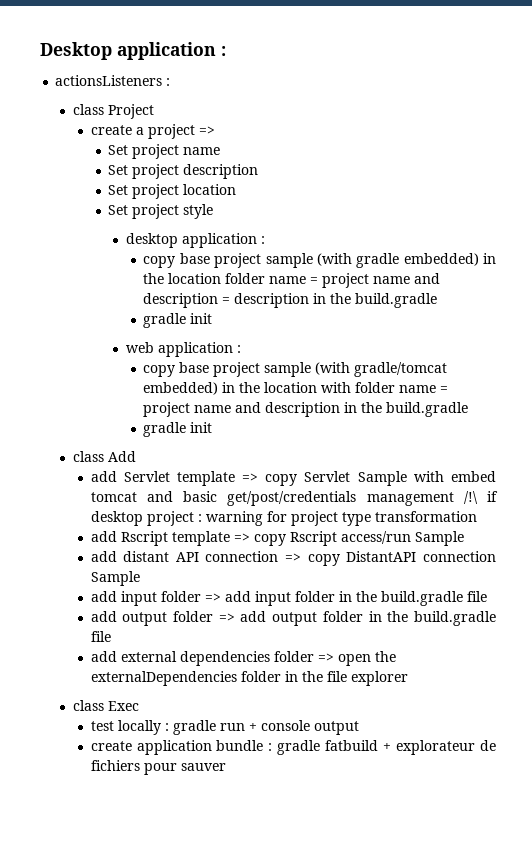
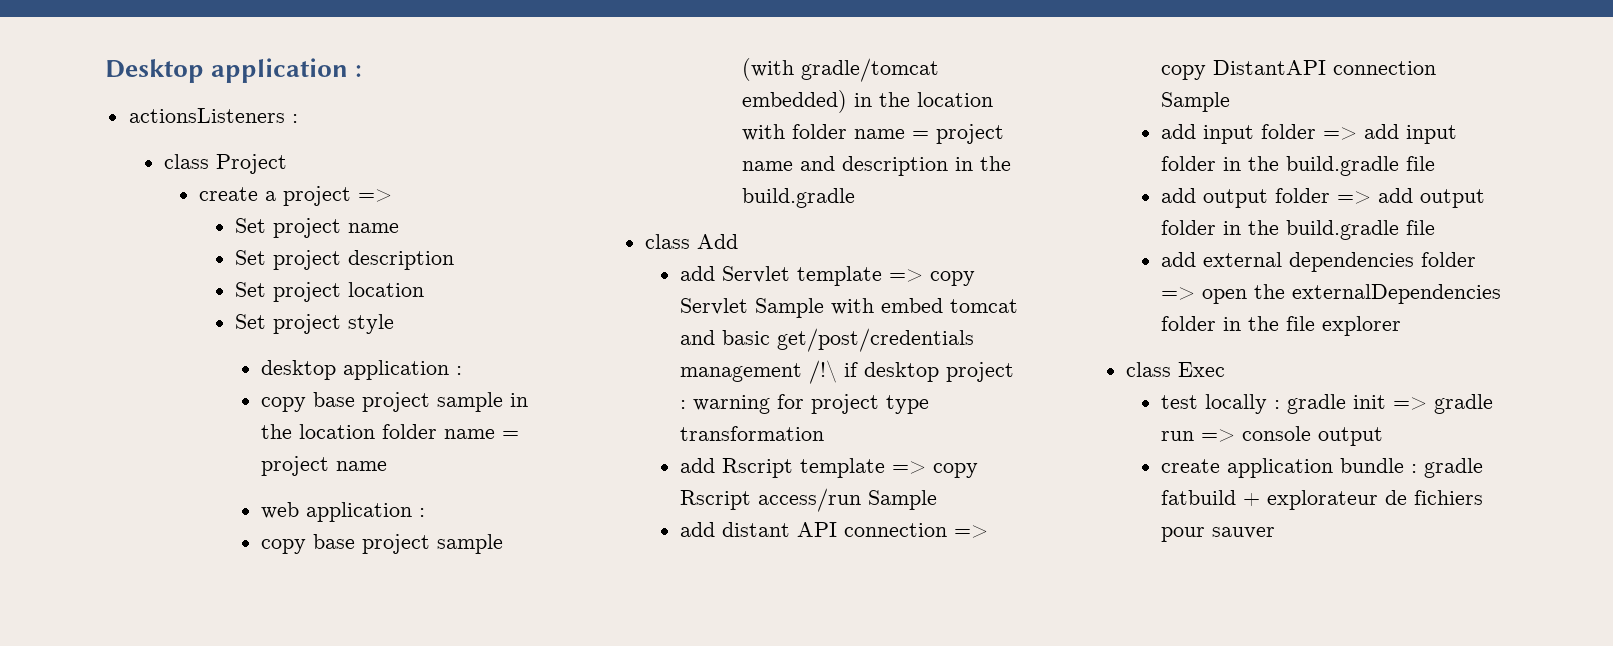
- copy base project sample (with gradle embedded) in the location folder name = project name and description = description in the build.gradle
- gradle init
+ copy base project sample in the location folder name = project name
  copy base project sample (with gradle/tomcat embedded) in the location with folder name = project name and description in the build.gradle
- gradle init
- test locally : gradle run + console output
+ test locally : gradle init => gradle run => console output

